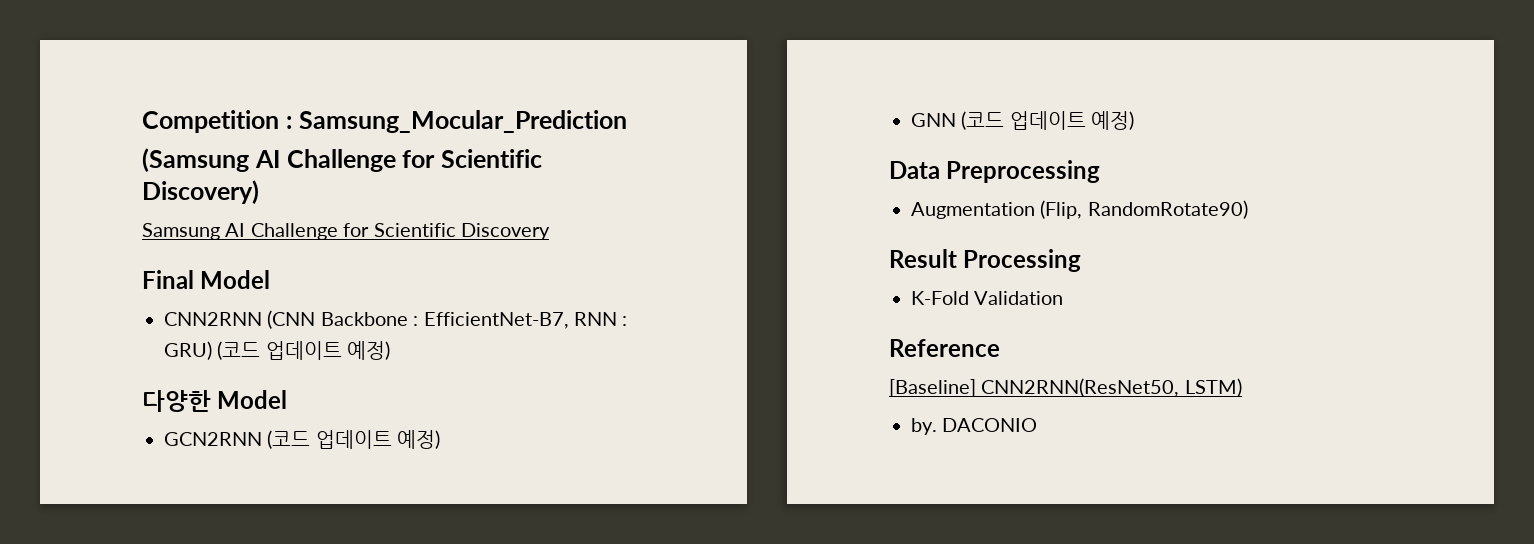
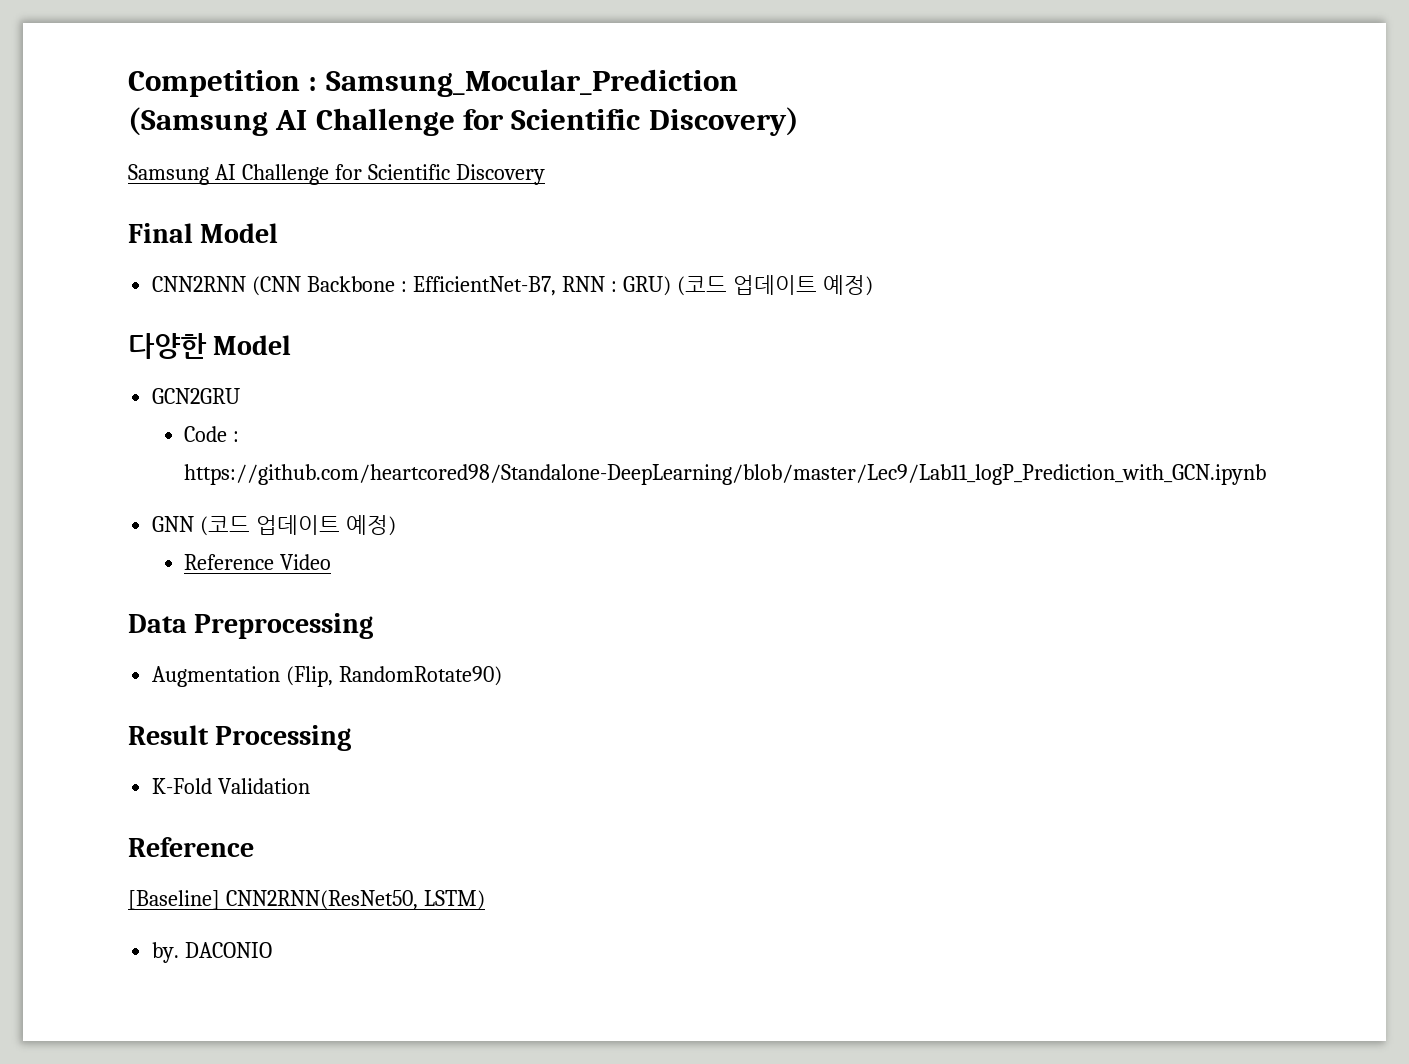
- GCN2RNN (코드 업데이트 예정)
+ GCN2GRU
+ Code : https://github.com/heartcored98/Standalone-DeepLearning/blob/master/Lec9/Lab11_logP_Prediction_with_GCN.ipynb
+ Reference Video

